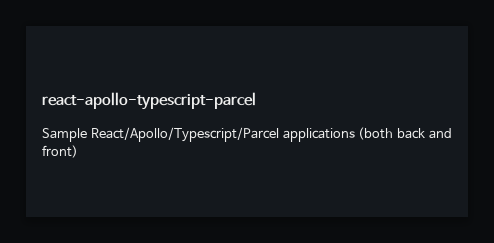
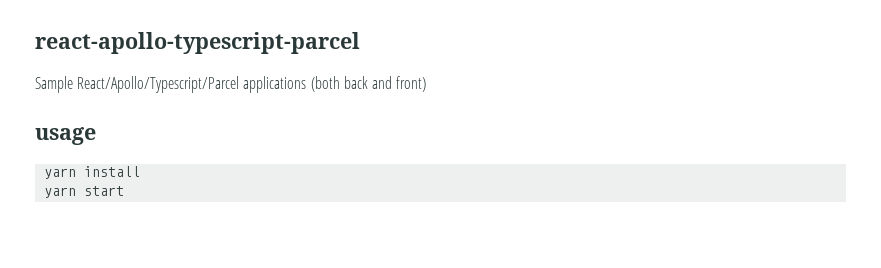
+ usage
+ yarn install
+ yarn start

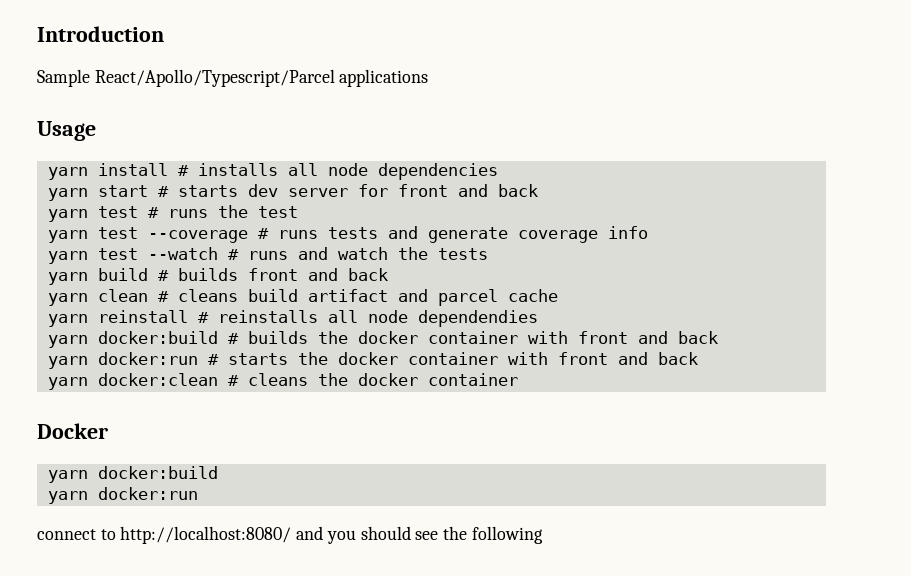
- react-apollo-typescript-parcel
+ Introduction
- Sample React/Apollo/Typescript/Parcel applications (both back and front)
- usage
- yarn install
- yarn start
+ Sample React/Apollo/Typescript/Parcel applications
+ Usage
+ yarn install # installs all node dependencies
+ yarn start # starts dev server for front and back
+ yarn test # runs the test
+ yarn test --coverage # runs tests and generate coverage info
+ yarn test --watch # runs and watch the tests
+ yarn build # builds front and back
+ yarn clean # cleans build artifact and parcel cache
+ yarn reinstall # reinstalls all node dependendies
+ yarn docker:build # builds the docker container with front and back
+ yarn docker:run # starts the docker container with front and back
+ yarn docker:clean # cleans the docker container
+ Docker
+ yarn docker:build
+ yarn docker:run
+ connect to http://localhost:8080/ and you should see the following

